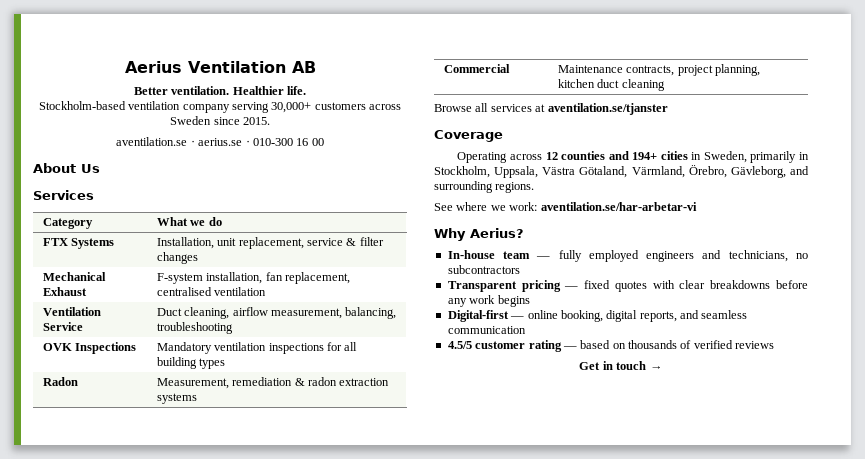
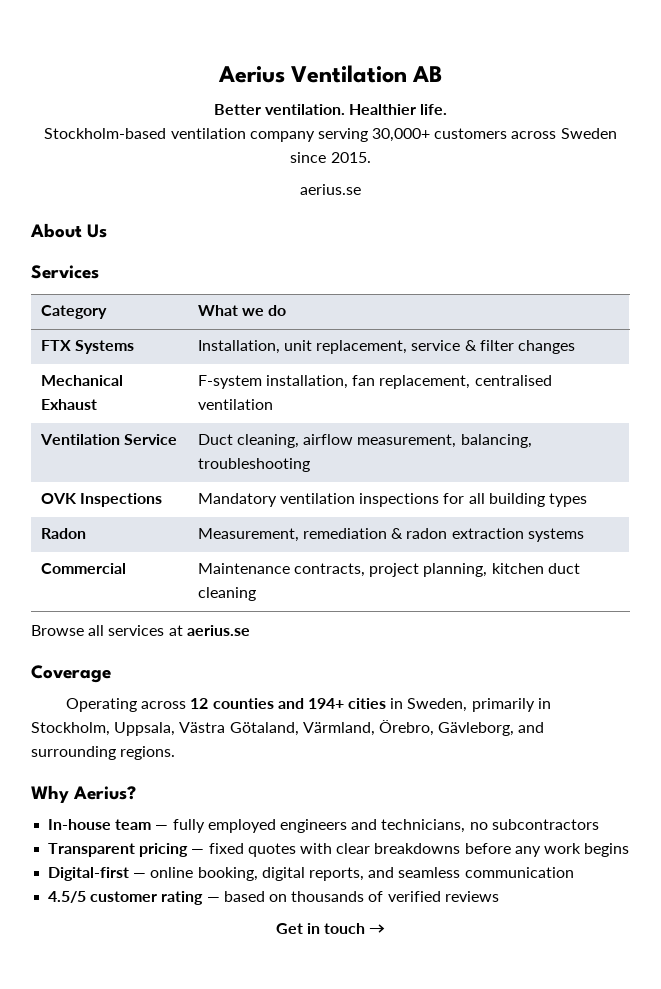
  Stockholm-based ventilation company serving 30,000+ customers across Sweden since 2015.
- aventilation.se · aerius.se · 010-300 16 00
+ aerius.se
- Browse all services at aventilation.se/tjanster
+ Browse all services at aerius.se
- See where we work: aventilation.se/har-arbetar-vi

